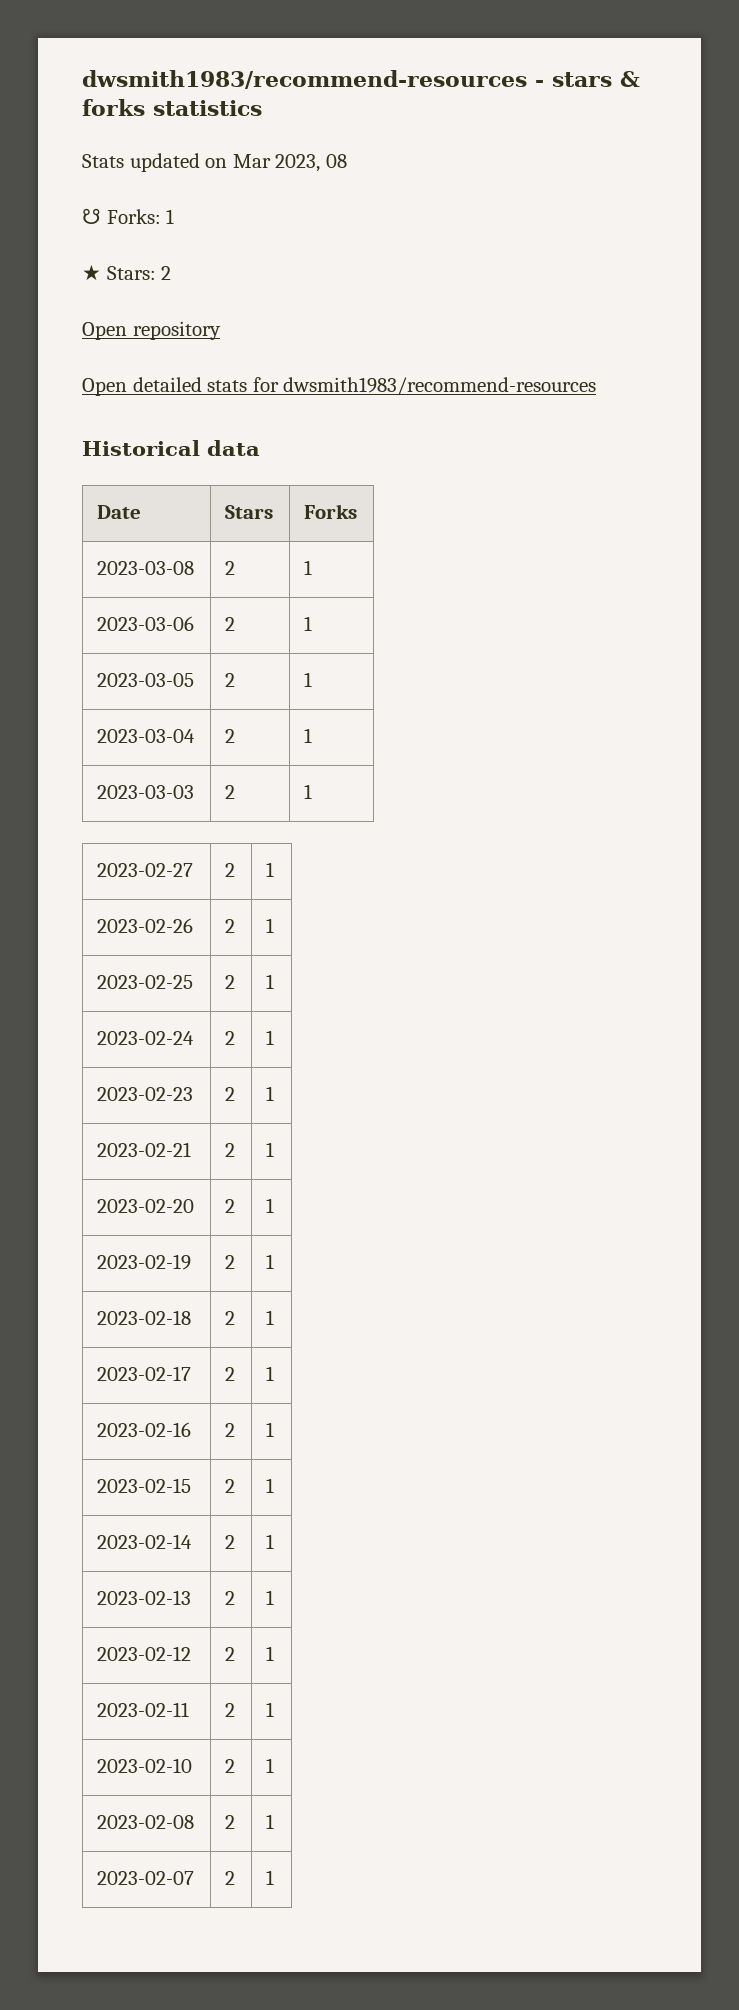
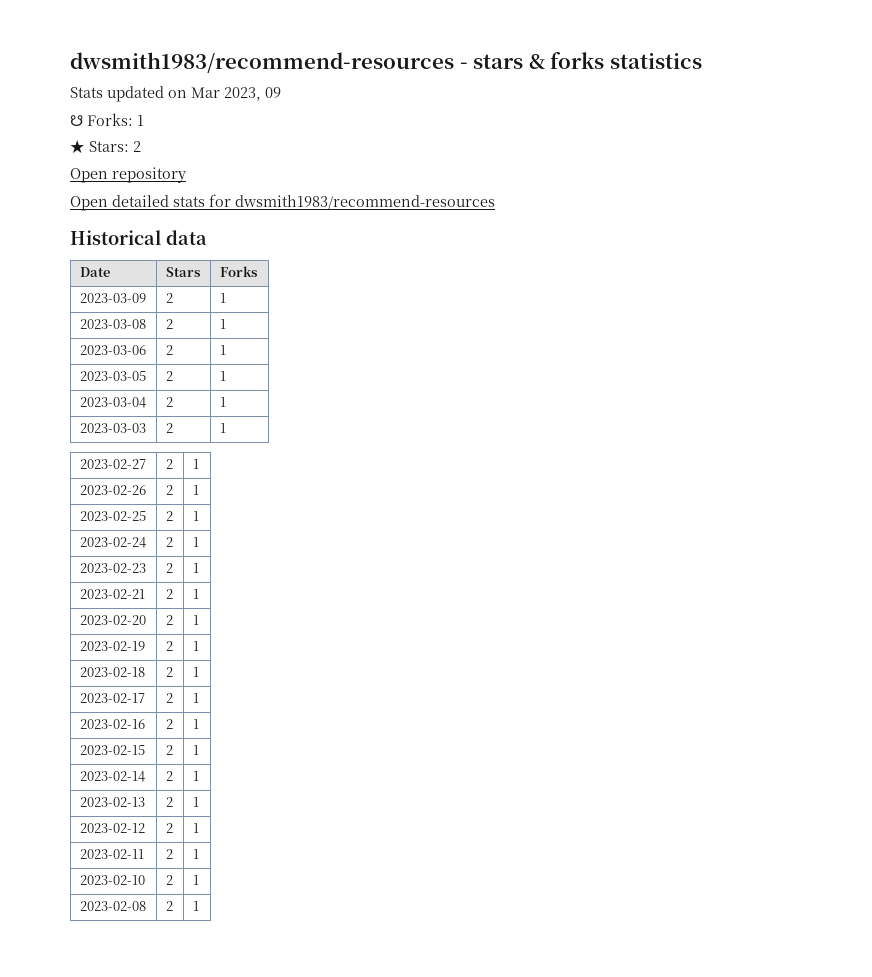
- Stats updated on Mar 2023, 08
+ Stats updated on Mar 2023, 09
+ 2023-03-09 | 2 | 1
- 2023-02-07 | 2 | 1

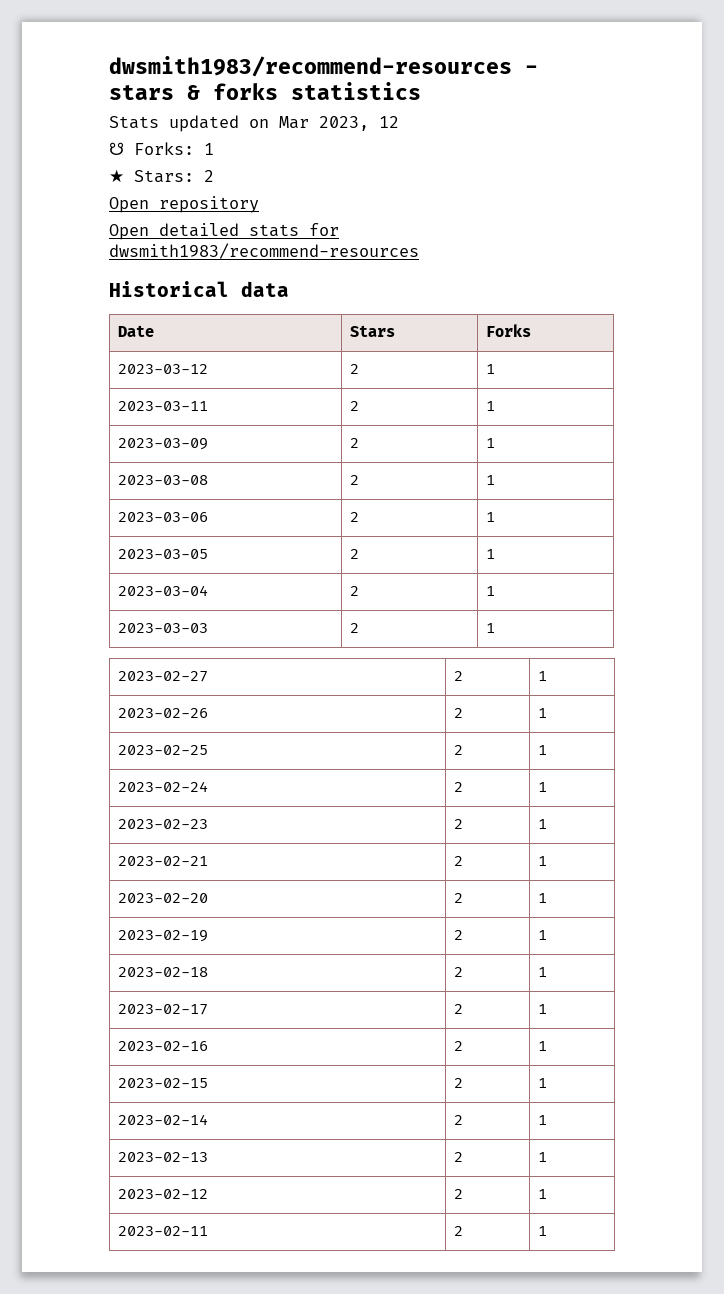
- Stats updated on Mar 2023, 09
+ Stats updated on Mar 2023, 12
+ 2023-03-12 | 2 | 1
+ 2023-03-11 | 2 | 1
- 2023-02-10 | 2 | 1
- 2023-02-08 | 2 | 1

